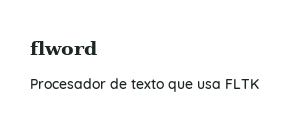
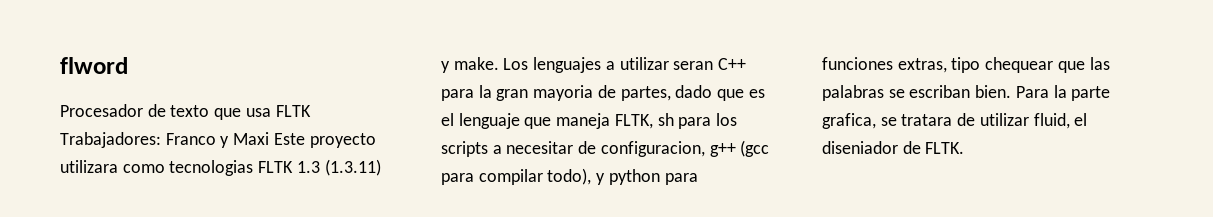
- Procesador de texto que usa FLTK
+ Procesador de texto que usa FLTK Trabajadores: Franco y Maxi Este proyecto utilizara como tecnologias FLTK 1.3 (1.3.11) y make. Los lenguajes a utilizar seran C++ para la gran mayoria de partes, dado que es el lenguaje que maneja FLTK, sh para los scripts a necesitar de configuracion, g++ (gcc para compilar todo), y python para funciones extras, tipo chequear que las palabras se escriban bien. Para la parte grafica, se tratara de utilizar fluid, el diseniador de FLTK.

